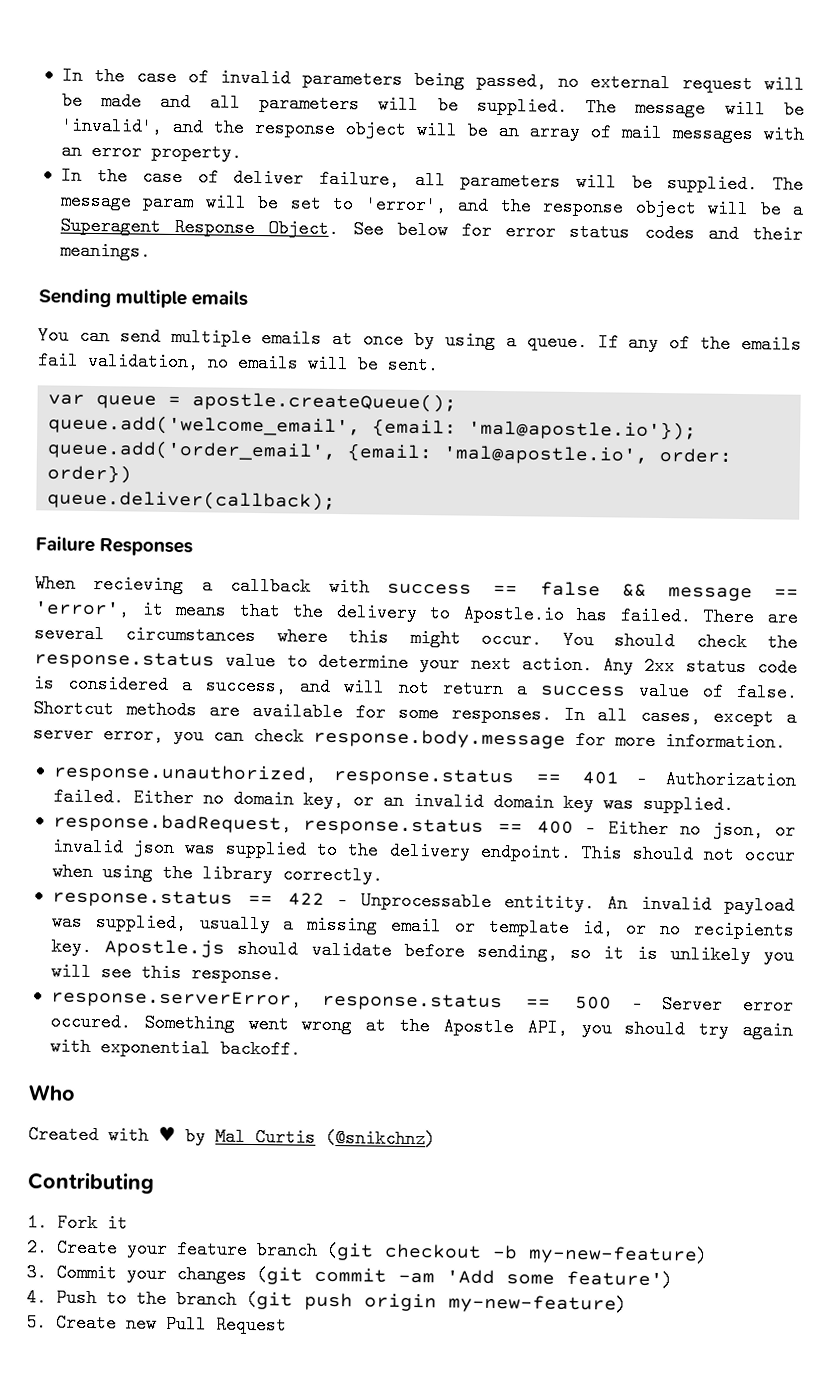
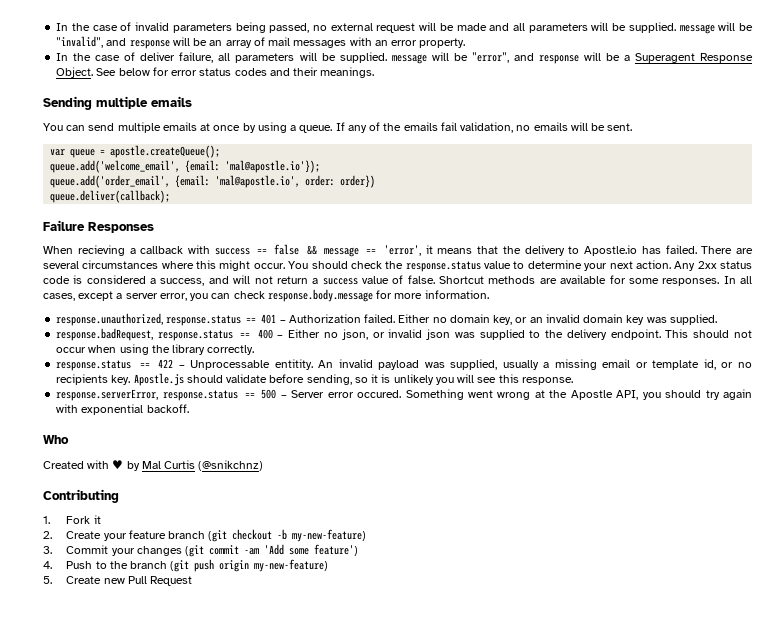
- In the case of invalid parameters being passed, no external request will be made and all parameters will be supplied. The message will be 'invalid', and the response object will be an array of mail messages with an error property.
+ In the case of invalid parameters being passed, no external request will be made and all parameters will be supplied. message will be "invalid", and response will be an array of mail messages with an error property.
- In the case of deliver failure, all parameters will be supplied. The message param will be set to 'error', and the response object will be a Superagent Response Object.
+ In the case of deliver failure, all parameters will be supplied. message will be "error", and response will be a Superagent Response Object.

